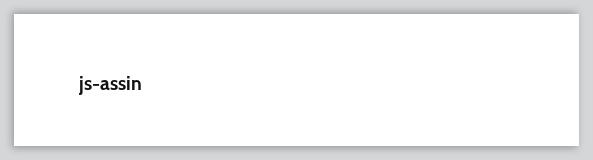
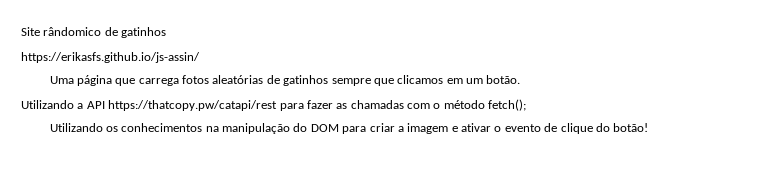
- js-assin
+ Site rândomico de gatinhos
+ https://erikasfs.github.io/js-assin/
+ Uma página que carrega fotos aleatórias de gatinhos sempre que clicamos em um botão.
+ Utilizando a API https://thatcopy.pw/catapi/rest para fazer as chamadas com o método fetch();
+ Utilizando os conhecimentos na manipulação do DOM para criar a imagem e ativar o evento de clique do botão!

